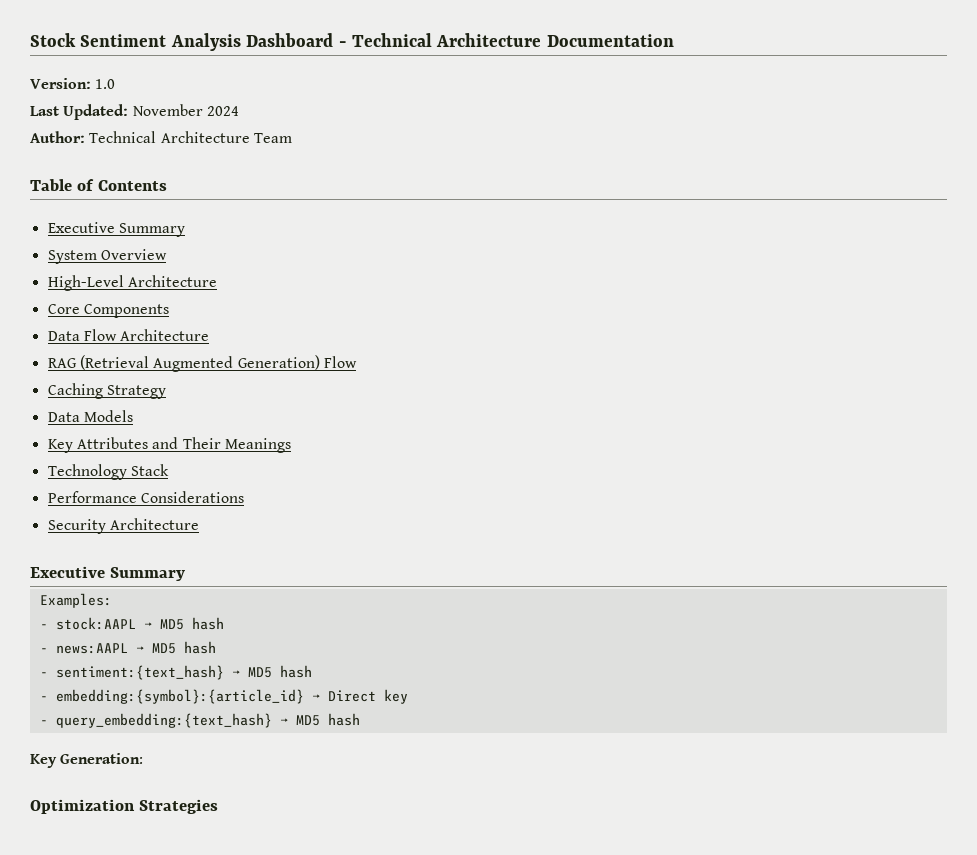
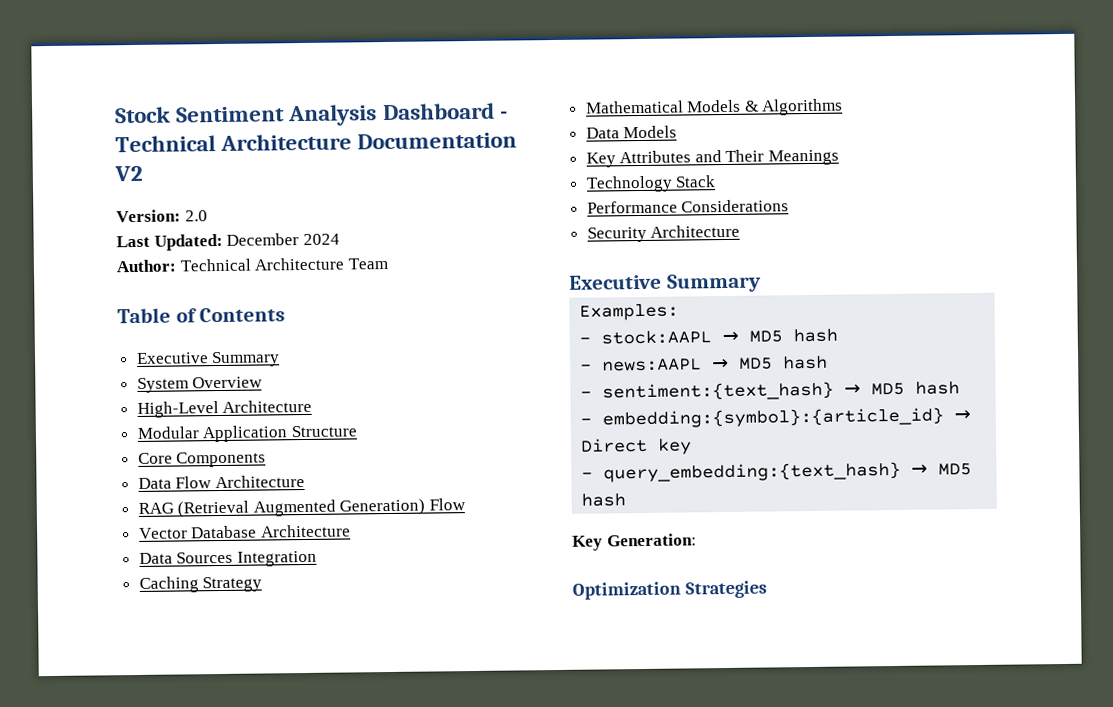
- Stock Sentiment Analysis Dashboard - Technical Architecture Documentation
+ Stock Sentiment Analysis Dashboard - Technical Architecture Documentation V2
- Version: 1.0
+ Version: 2.0
- Last Updated: November 2024
+ Last Updated: December 2024
+ Modular Application Structure
+ Vector Database Architecture
+ Data Sources Integration
  Caching Strategy
+ Mathematical Models & Algorithms

